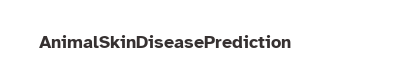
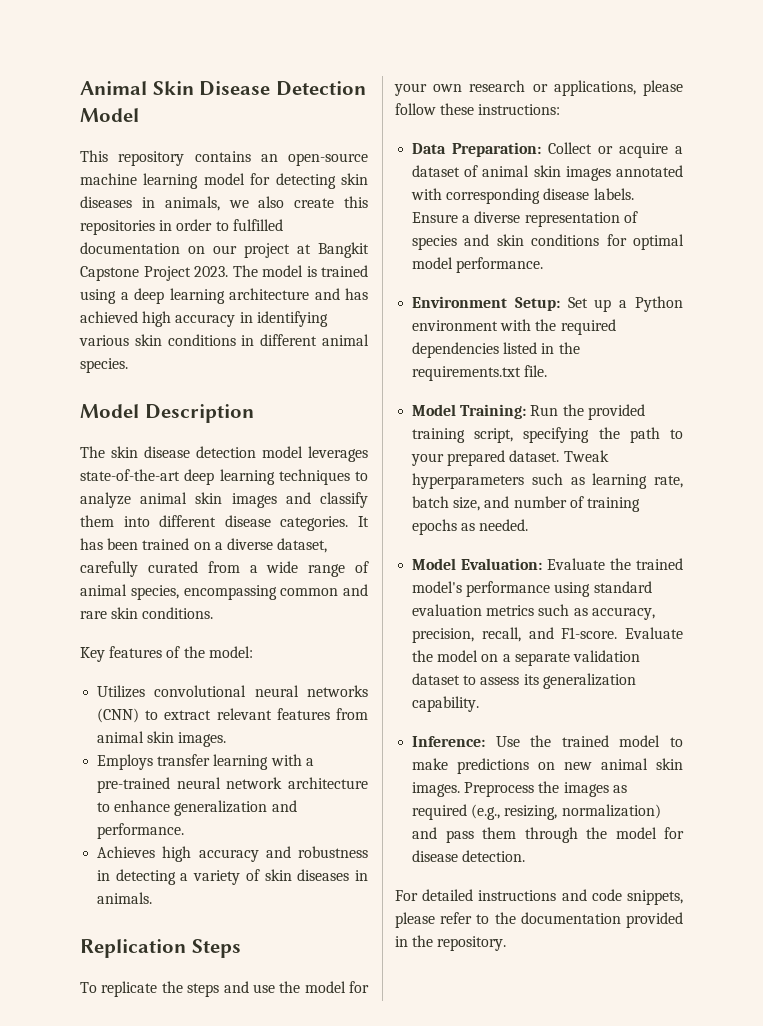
- AnimalSkinDiseasePrediction
+ Animal Skin Disease Detection Model
+ This repository contains an open-source machine learning model for detecting skin diseases in animals, we also create this repositories in order to fulfilled documentation on our project at Bangkit Capstone Project 2023. The model is trained using a deep learning architecture and has achieved high accuracy in identifying various skin conditions in different animal species.
+ Model Description
+ The skin disease detection model leverages state-of-the-art deep learning techniques to analyze animal skin images and classify them into different disease categories. It has been trained on a diverse dataset, carefully curated from a wide range of animal species, encompassing common and rare skin conditions.
+ Key features of the model:
+ Utilizes convolutional neural networks (CNN) to extract relevant features from animal skin images.
+ Employs transfer learning with a pre-trained neural network architecture to enhance generalization and performance.
+ Achieves high accuracy and robustness in detecting a variety of skin diseases in animals.
+ Replication Steps
+ To replicate the steps and use the model for your own research or applications, please follow these instructions:
+ Data Preparation: Collect or acquire a dataset of animal skin images annotated with corresponding disease labels. Ensure a diverse representation of species and skin conditions for optimal model performance.
+ Environment Setup: Set up a Python environment with the required dependencies listed in the requirements.txt file.
+ Model Training: Run the provided training script, specifying the path to your prepared dataset. Tweak hyperparameters such as learning rate, batch size, and number of training epochs as needed.
+ Model Evaluation: Evaluate the trained model's performance using standard evaluation metrics such as accuracy, precision, recall, and F1-score. Evaluate the model on a separate validation dataset to assess its generalization capability.
+ Inference: Use the trained model to make predictions on new animal skin images. Preprocess the images as required (e.g., resizing, normalization) and pass them through the model for disease detection.
+ For detailed instructions and code snippets, please refer to the documentation provided in the repository.

